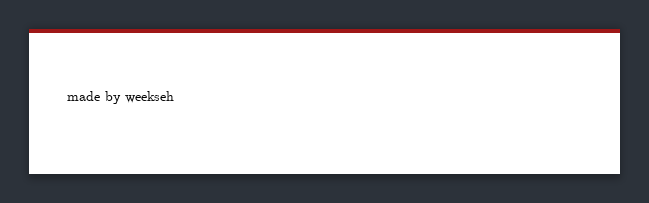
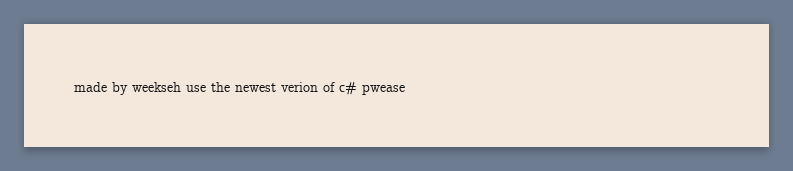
- made by weekseh
+ made by weekseh use the newest verion of c# pwease

